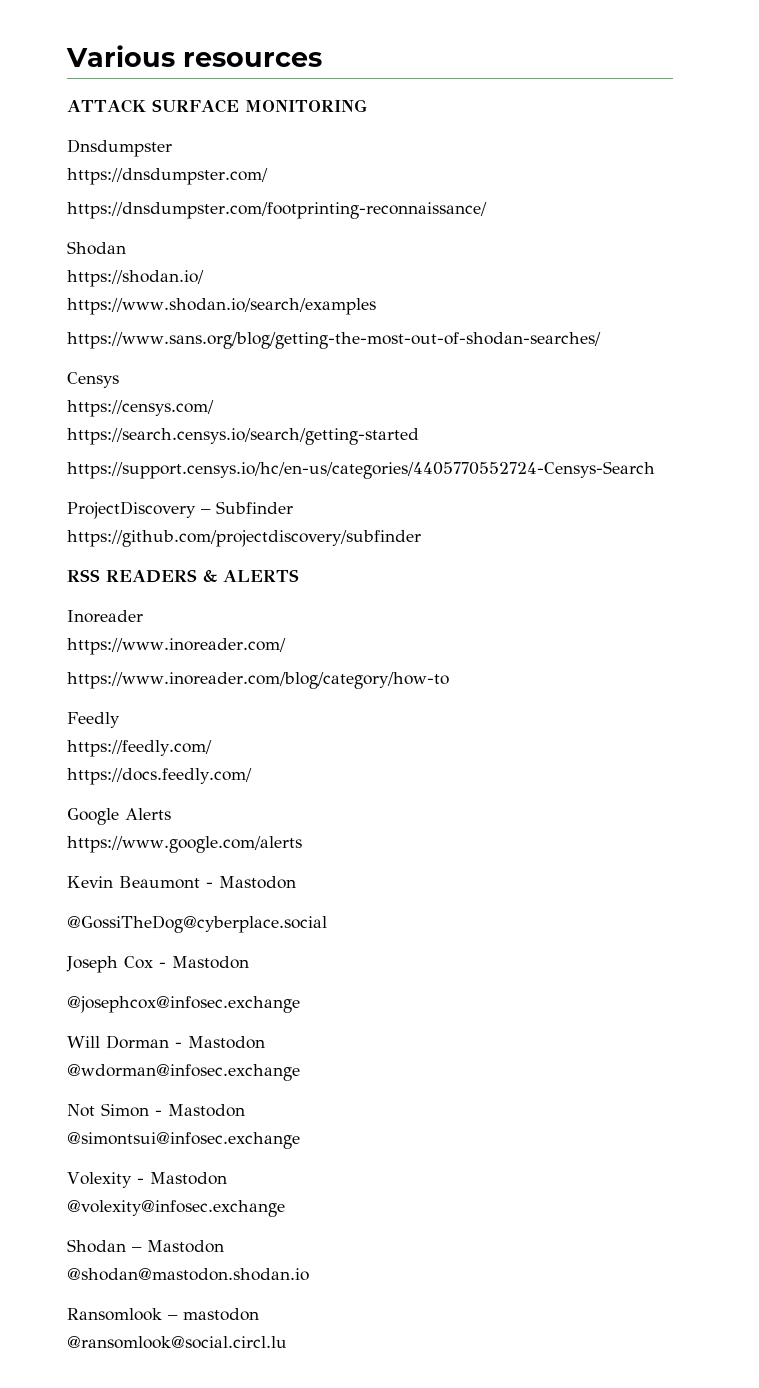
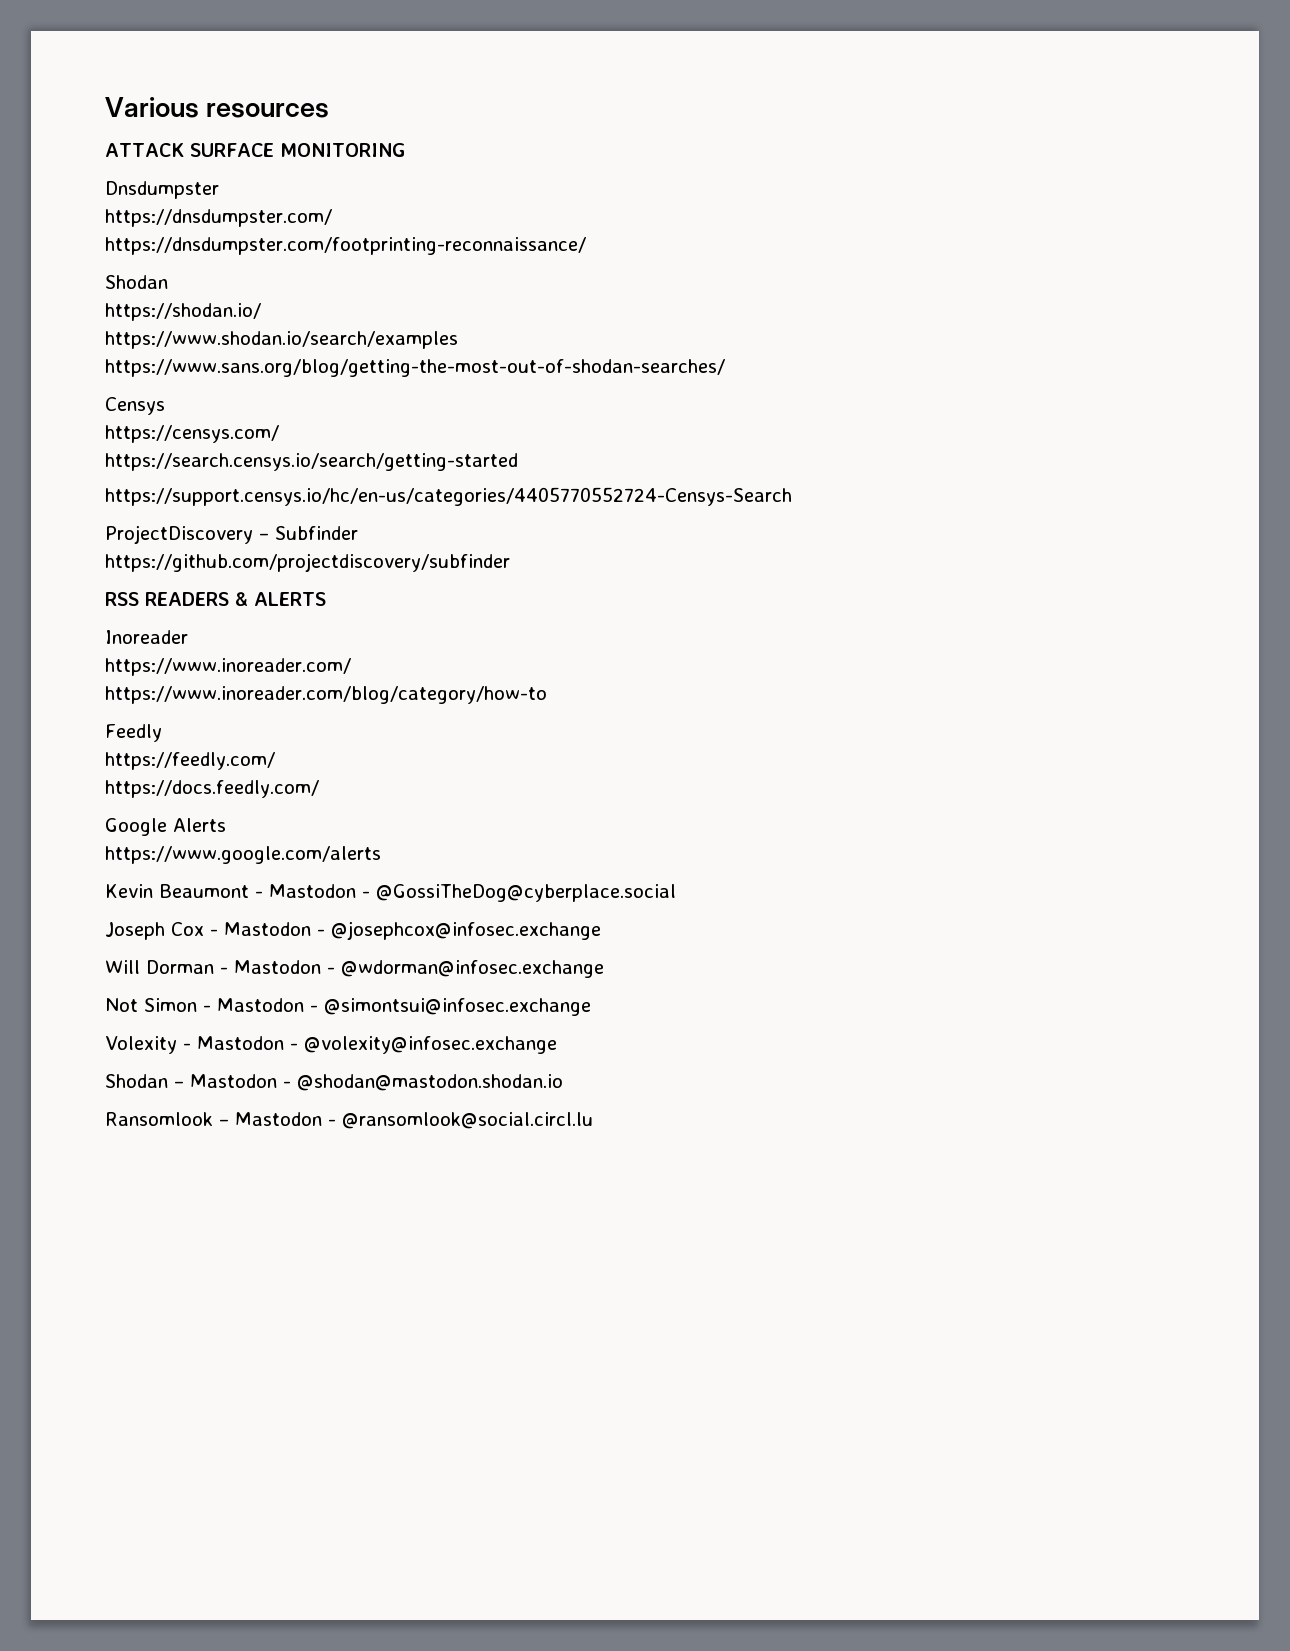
- Kevin Beaumont - Mastodon
- @GossiTheDog@cyberplace.social
+ Kevin Beaumont - Mastodon - @GossiTheDog@cyberplace.social
- Joseph Cox - Mastodon
- @josephcox@infosec.exchange
+ Joseph Cox - Mastodon - @josephcox@infosec.exchange
- Will Dorman - Mastodon
- @wdorman@infosec.exchange
+ Will Dorman - Mastodon - @wdorman@infosec.exchange
- Not Simon - Mastodon
- @simontsui@infosec.exchange
+ Not Simon - Mastodon - @simontsui@infosec.exchange
- Volexity - Mastodon
- @volexity@infosec.exchange
+ Volexity - Mastodon - @volexity@infosec.exchange
- Shodan – Mastodon
- @shodan@mastodon.shodan.io
+ Shodan – Mastodon - @shodan@mastodon.shodan.io
- Ransomlook – mastodon
- @ransomlook@social.circl.lu
+ Ransomlook – Mastodon - @ransomlook@social.circl.lu

